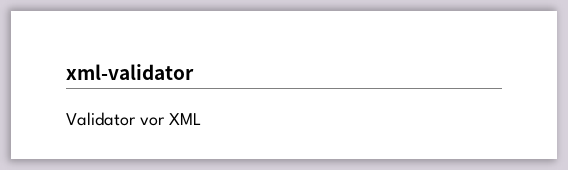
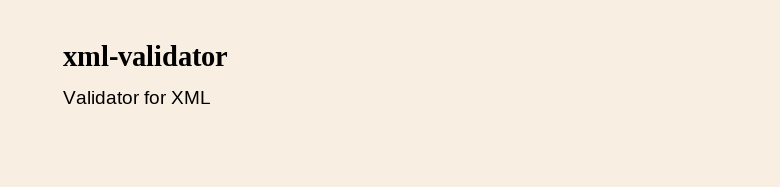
- Validator vor XML
+ Validator for XML

